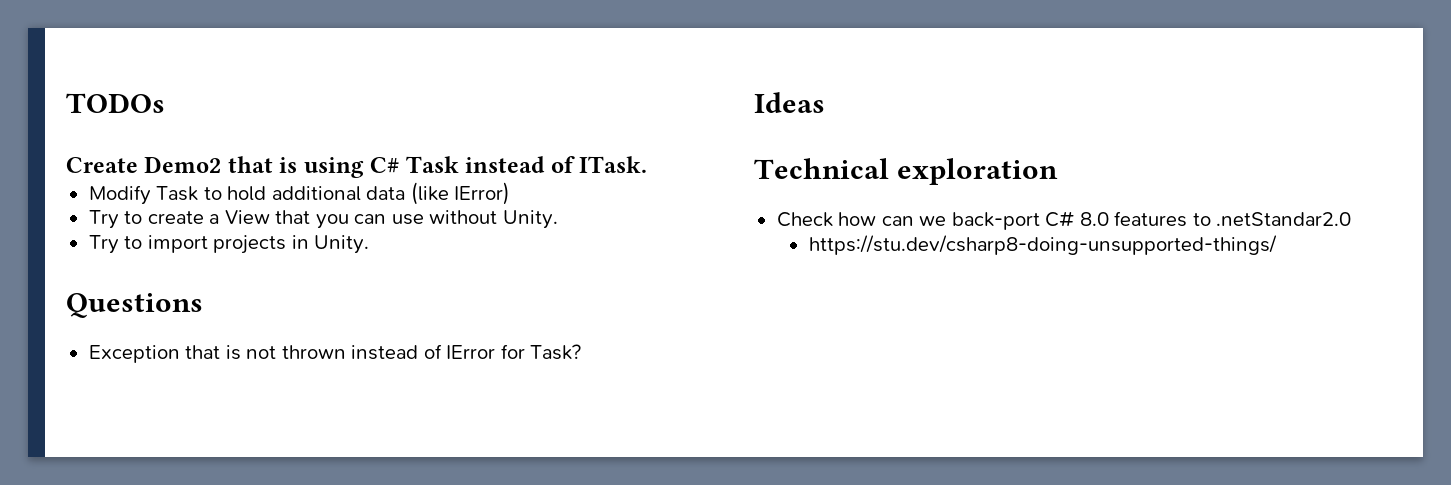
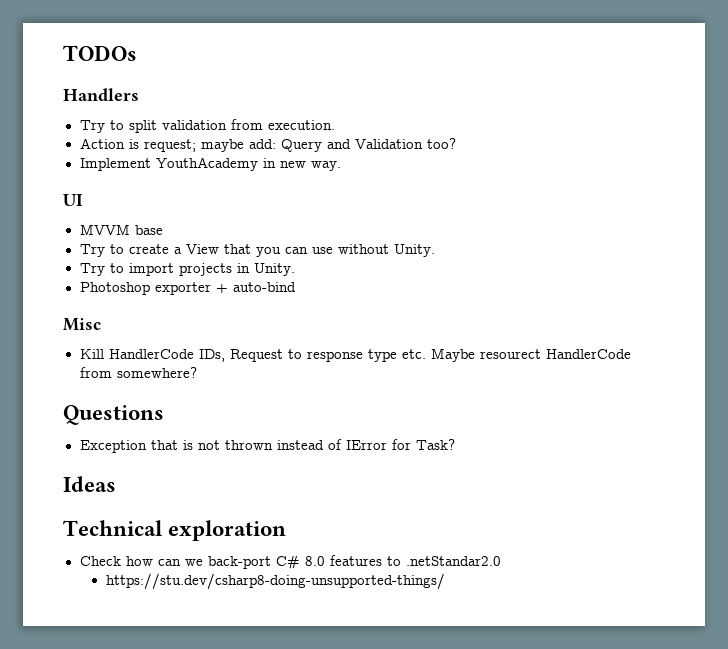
- Create Demo2 that is using C# Task instead of ITask.
- Modify Task to hold additional data (like IError)
+ Handlers
+ Try to split validation from execution.
+ Action is request; maybe add: Query and Validation too?
+ Implement YouthAcademy in new way.
+ UI
+ MVVM base
+ Photoshop exporter + auto-bind
+ Misc
+ Kill HandlerCode IDs, Request to response type etc. Maybe resourect HandlerCode from somewhere?

